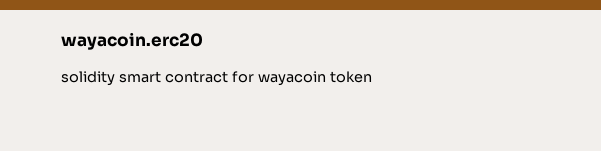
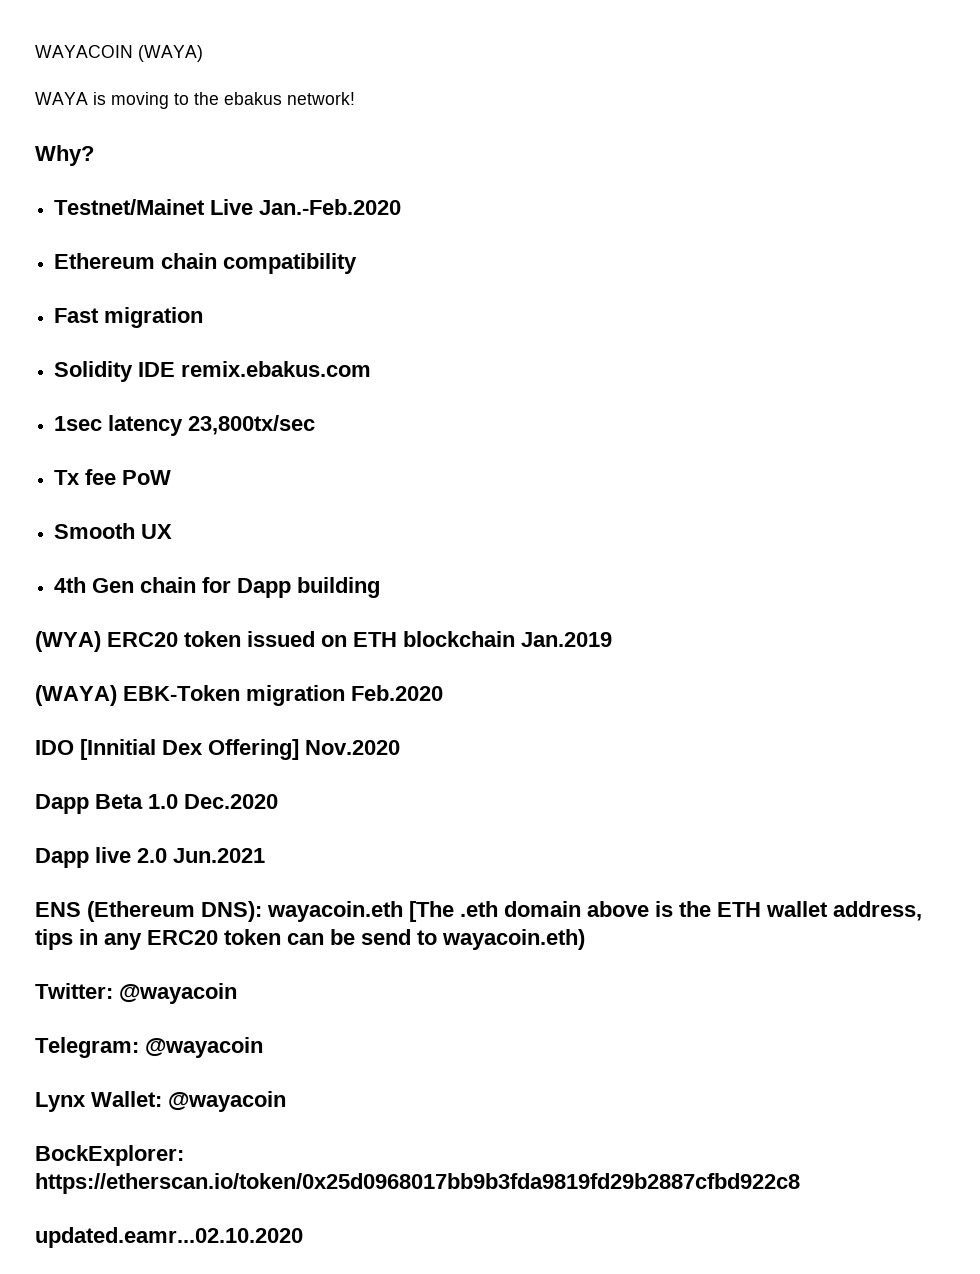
- wayacoin.erc20
- solidity smart contract for wayacoin token
+ WAYACOIN (WAYA)
+ WAYA is moving to the ebakus network!
+ Why?
+ Testnet/Mainet Live Jan.-Feb.2020
+ Ethereum chain compatibility
+ Fast migration
+ Solidity IDE remix.ebakus.com
+ 1sec latency 23,800tx/sec
+ Tx fee PoW
+ Smooth UX
+ 4th Gen chain for Dapp building
+ (WYA) ERC20 token issued on ETH blockchain Jan.2019
+ (WAYA) EBK-Token migration Feb.2020
+ IDO [Innitial Dex Offering] Nov.2020
+ Dapp Beta 1.0 Dec.2020
+ Dapp live 2.0 Jun.2021
+ ENS (Ethereum DNS): wayacoin.eth [The .eth domain above is the ETH wallet address, tips in any ERC20 token can be send to wayacoin.eth)
+ Twitter: @wayacoin
+ Telegram: @wayacoin
+ Lynx Wallet: @wayacoin
+ BockExplorer: https://etherscan.io/token/0x25d0968017bb9b3fda9819fd29b2887cfbd922c8
+ updated.eamr...02.10.2020

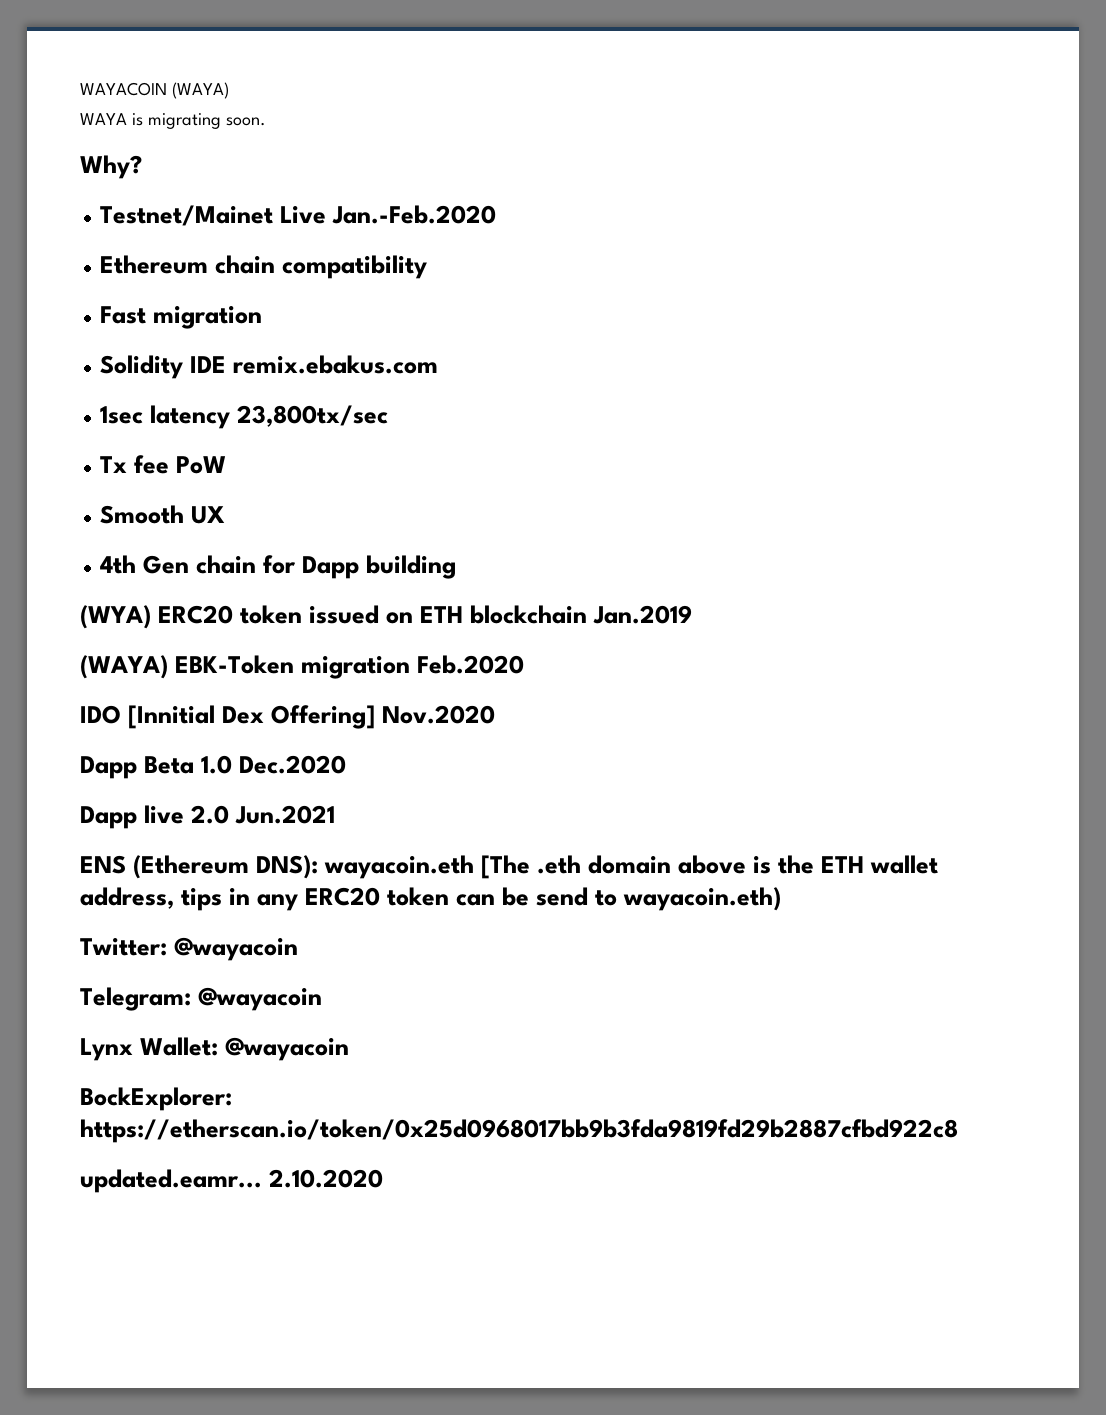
- WAYA is moving to the ebakus network!
+ WAYA is migrating soon.
- updated.eamr...02.10.2020
+ updated.eamr... 2.10.2020

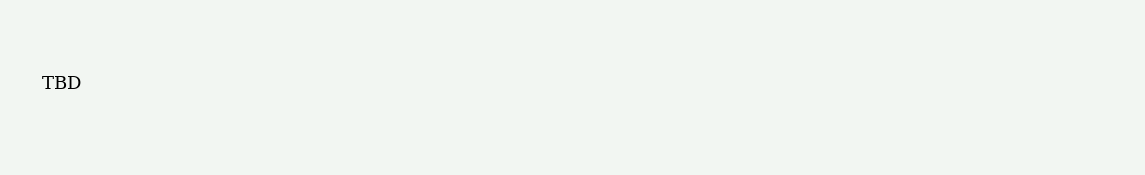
- WAYACOIN (WAYA)
- WAYA is migrating soon.
- Why?
- Testnet/Mainet Live Jan.-Feb.2020
- Ethereum chain compatibility
- Fast migration
- Solidity IDE remix.ebakus.com
- 1sec latency 23,800tx/sec
- Tx fee PoW
- Smooth UX
- 4th Gen chain for Dapp building
- (WYA) ERC20 token issued on ETH blockchain Jan.2019
- (WAYA) EBK-Token migration Feb.2020
- IDO [Innitial Dex Offering] Nov.2020
- Dapp Beta 1.0 Dec.2020
- Dapp live 2.0 Jun.2021
- ENS (Ethereum DNS): wayacoin.eth [The .eth domain above is the ETH wallet address, tips in any ERC20 token can be send to wayacoin.eth)
- Twitter: @wayacoin
- Telegram: @wayacoin
- Lynx Wallet: @wayacoin
- BockExplorer: https://etherscan.io/token/0x25d0968017bb9b3fda9819fd29b2887cfbd922c8
- updated.eamr... 2.10.2020
+ TBD

